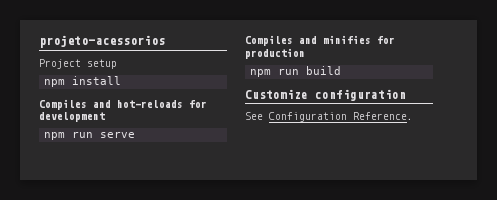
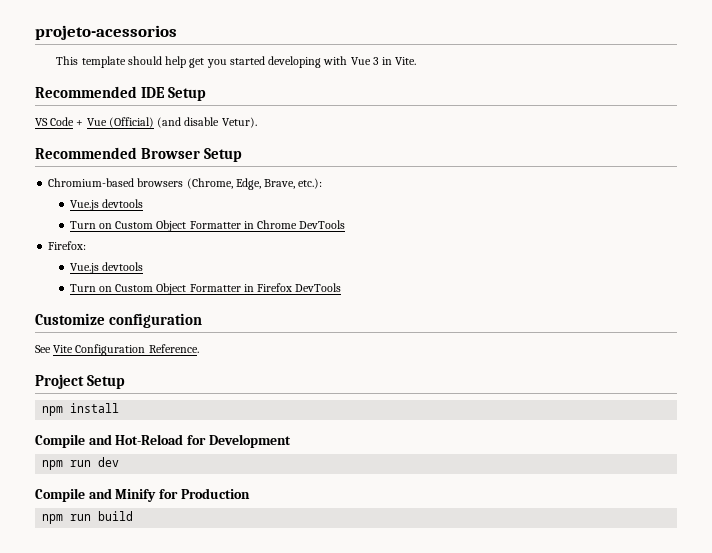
- Project setup
- npm install
- Compiles and hot-reloads for development
- npm run serve
- Compiles and minifies for production
- npm run build
+ This template should help get you started developing with Vue 3 in Vite.
+ Recommended IDE Setup
+ VS Code + Vue (Official) (and disable Vetur).
+ Recommended Browser Setup
+ Chromium-based browsers (Chrome, Edge, Brave, etc.):
+ Vue.js devtools
+ Turn on Custom Object Formatter in Chrome DevTools
+ Firefox:
+ Vue.js devtools
+ Turn on Custom Object Formatter in Firefox DevTools
- See Configuration Reference.
+ See Vite Configuration Reference.
+ Project Setup
+ npm install
+ Compile and Hot-Reload for Development
+ npm run dev
+ Compile and Minify for Production
+ npm run build

